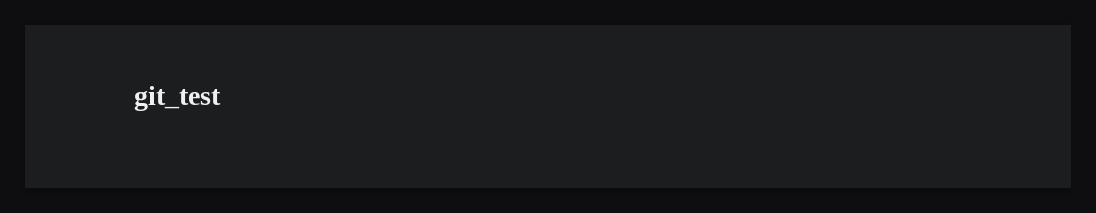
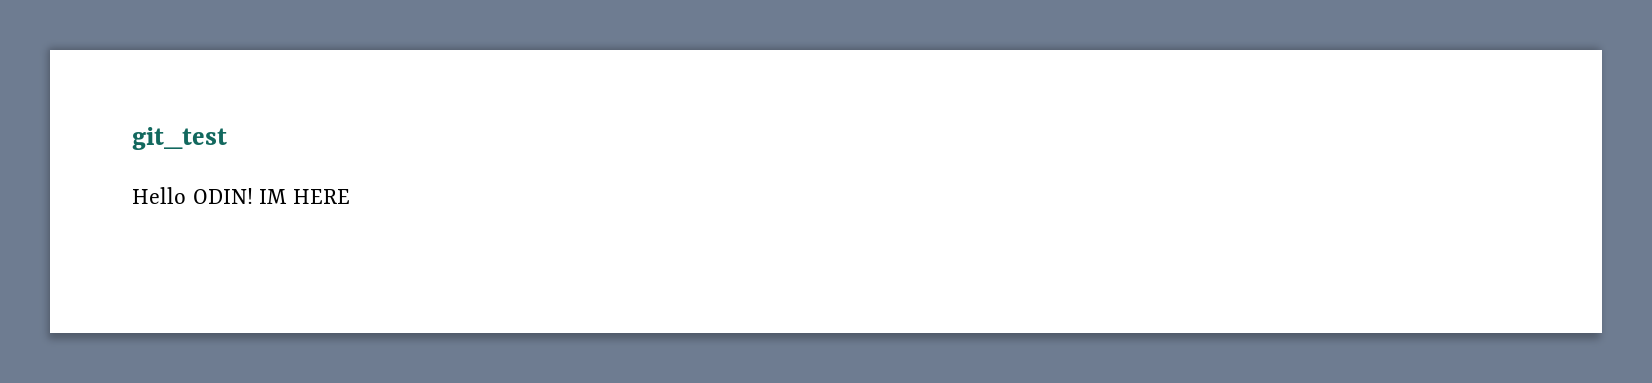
+ Hello ODIN! IM HERE

